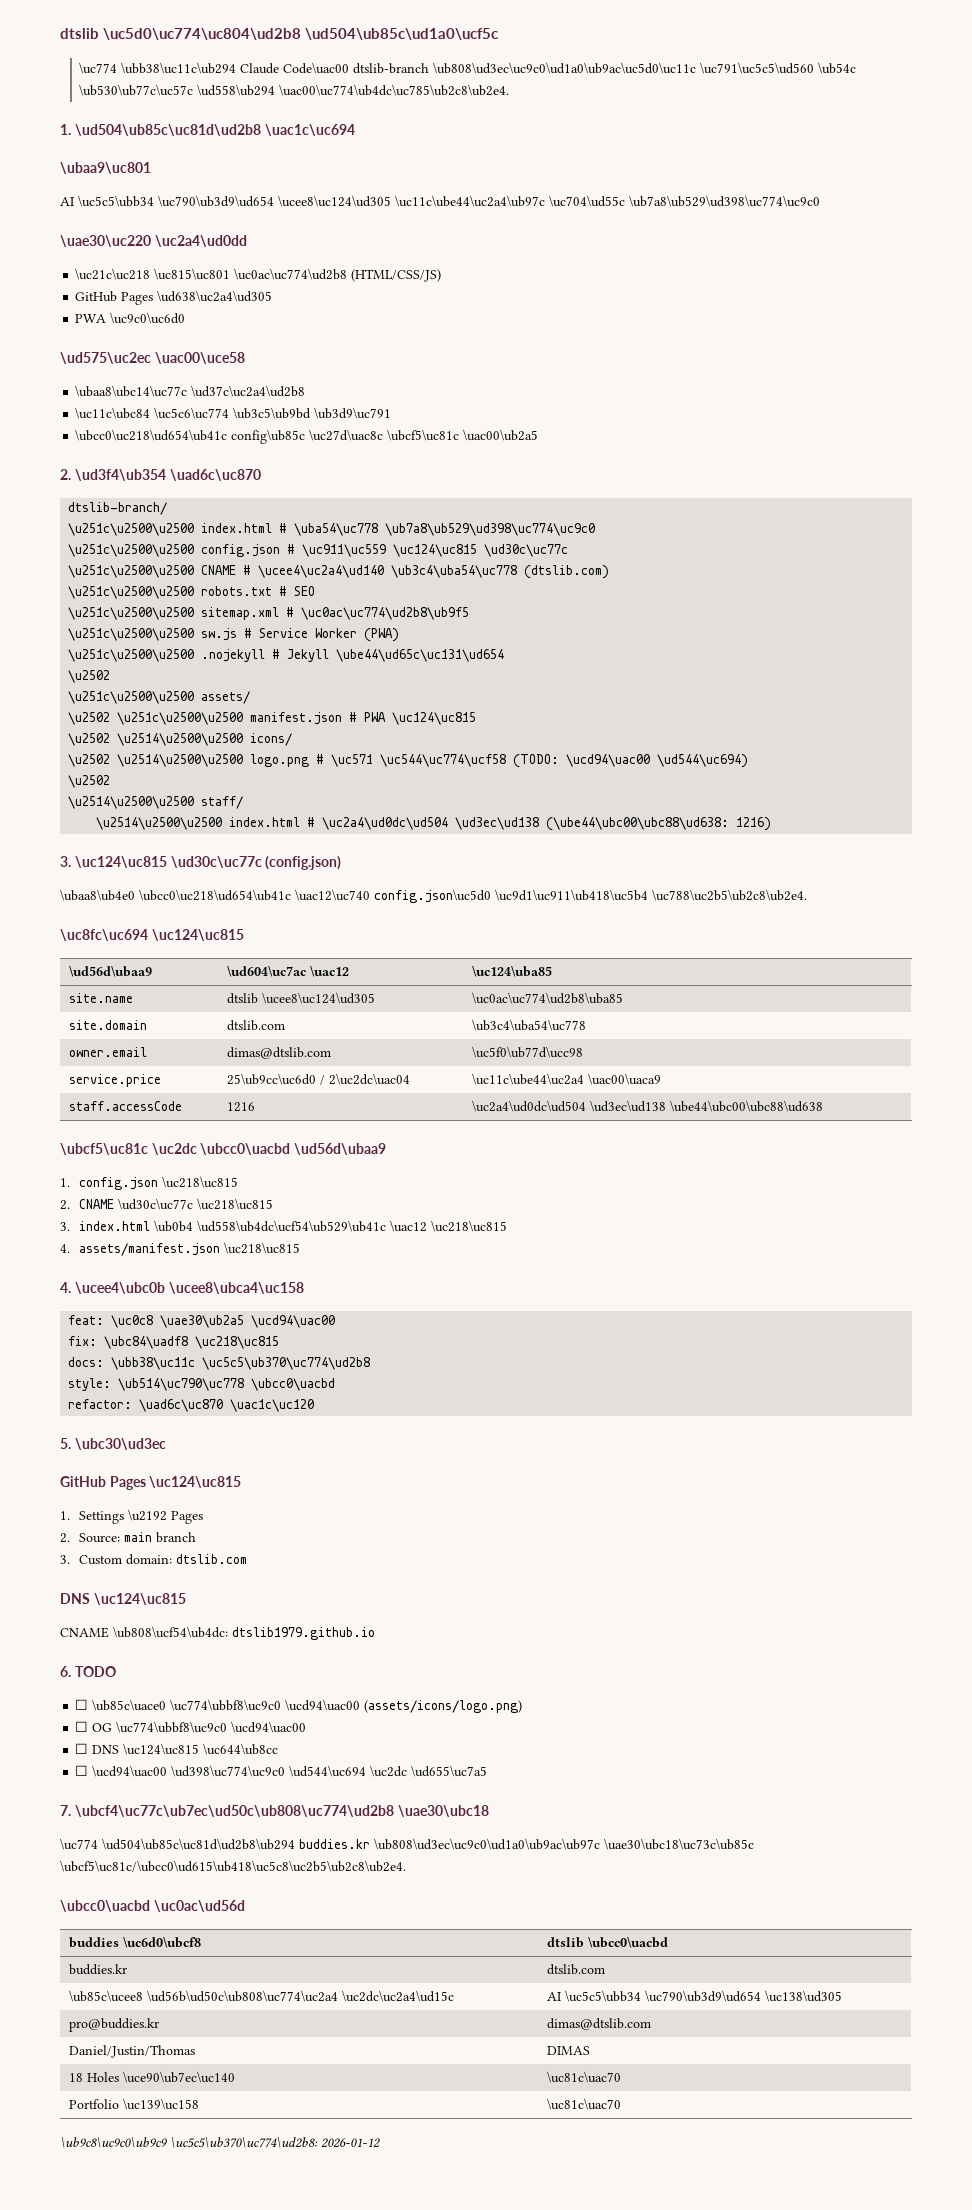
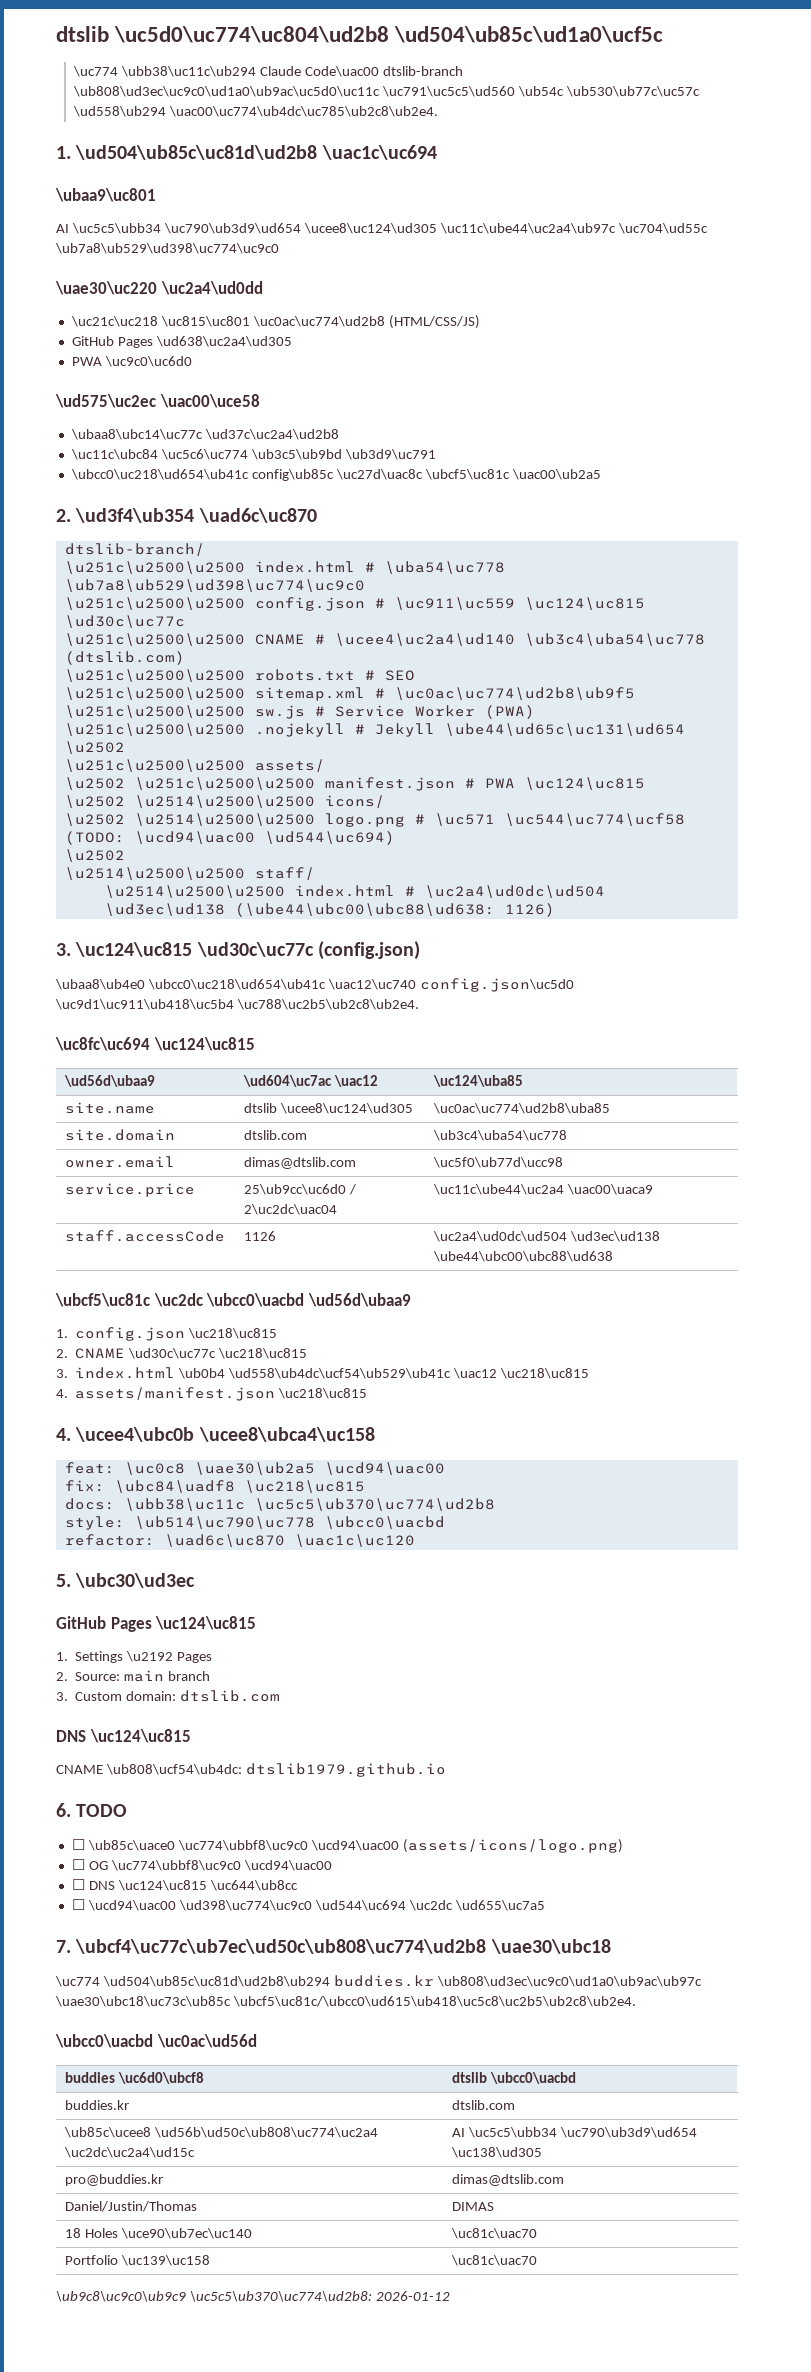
- \u2514\u2500\u2500 index.html # \uc2a4\ud0dc\ud504 \ud3ec\ud138 (\ube44\ubc00\ubc88\ud638: 1216)
+ \u2514\u2500\u2500 index.html # \uc2a4\ud0dc\ud504 \ud3ec\ud138 (\ube44\ubc00\ubc88\ud638: 1126)
- staff.accessCode | 1216 | \uc2a4\ud0dc\ud504 \ud3ec\ud138 \ube44\ubc00\ubc88\ud638
+ staff.accessCode | 1126 | \uc2a4\ud0dc\ud504 \ud3ec\ud138 \ube44\ubc00\ubc88\ud638

